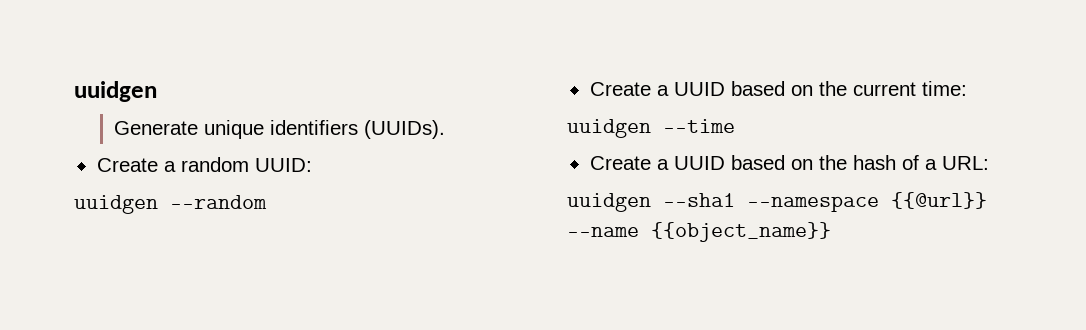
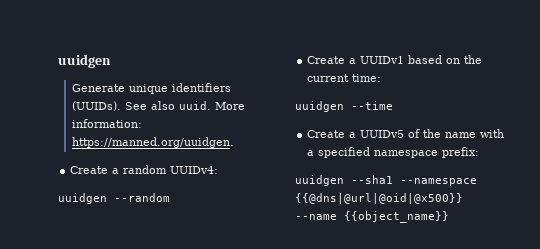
+ See also uuid. More information: https://manned.org/uuidgen.
- Create a random UUID:
+ Create a random UUIDv4:
- Create a UUID based on the current time:
+ Create a UUIDv1 based on the current time:
- Create a UUID based on the hash of a URL:
+ Create a UUIDv5 of the name with a specified namespace prefix:
- uuidgen --sha1 --namespace {{@url}} --name {{object_name}}
+ uuidgen --sha1 --namespace {{@dns|@url|@oid|@x500}} --name {{object_name}}

